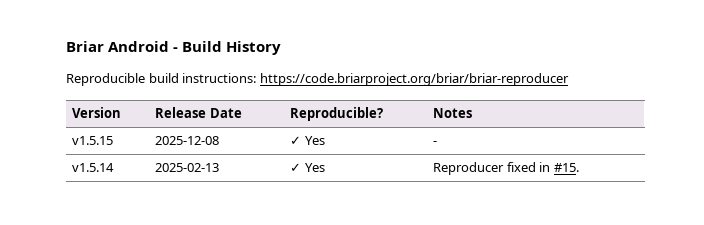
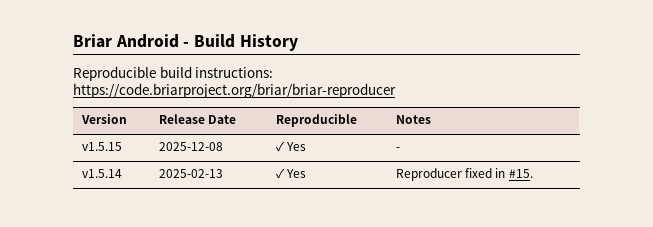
- Version | Release Date | Reproducible? | Notes
+ Version | Release Date | Reproducible | Notes

